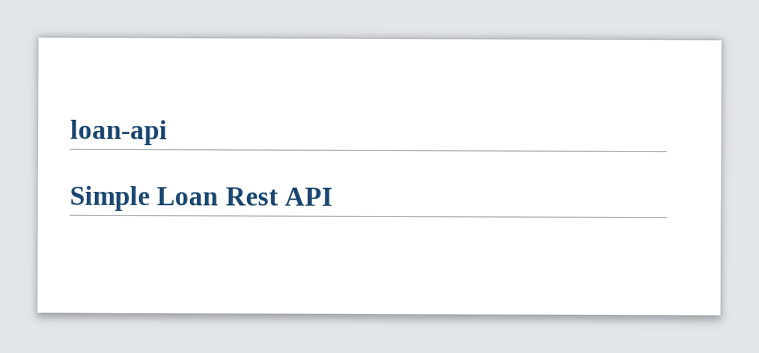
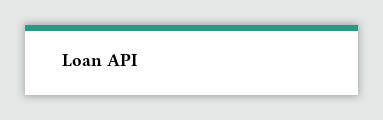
- loan-api
- Simple Loan Rest API
+ Loan API

